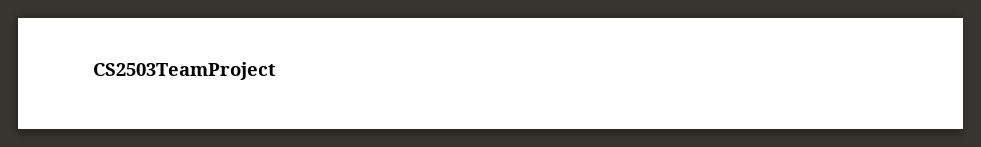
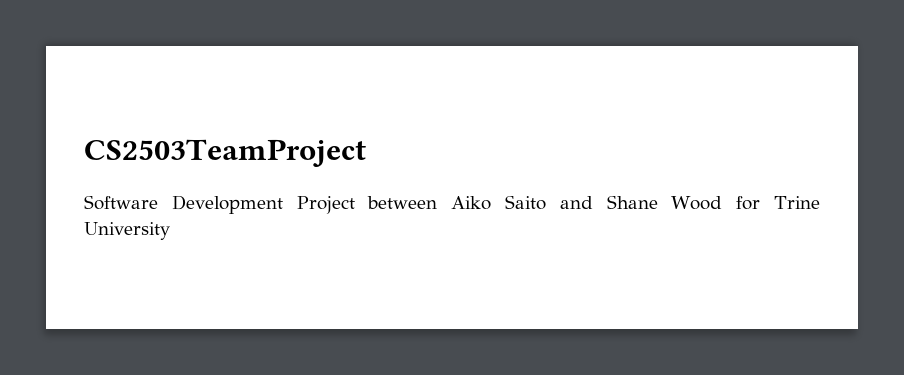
+ Software Development Project between Aiko Saito and Shane Wood for Trine University

